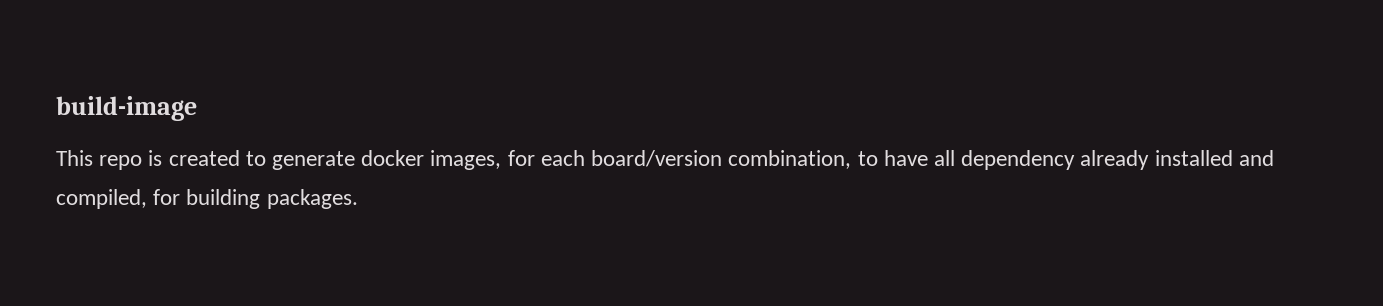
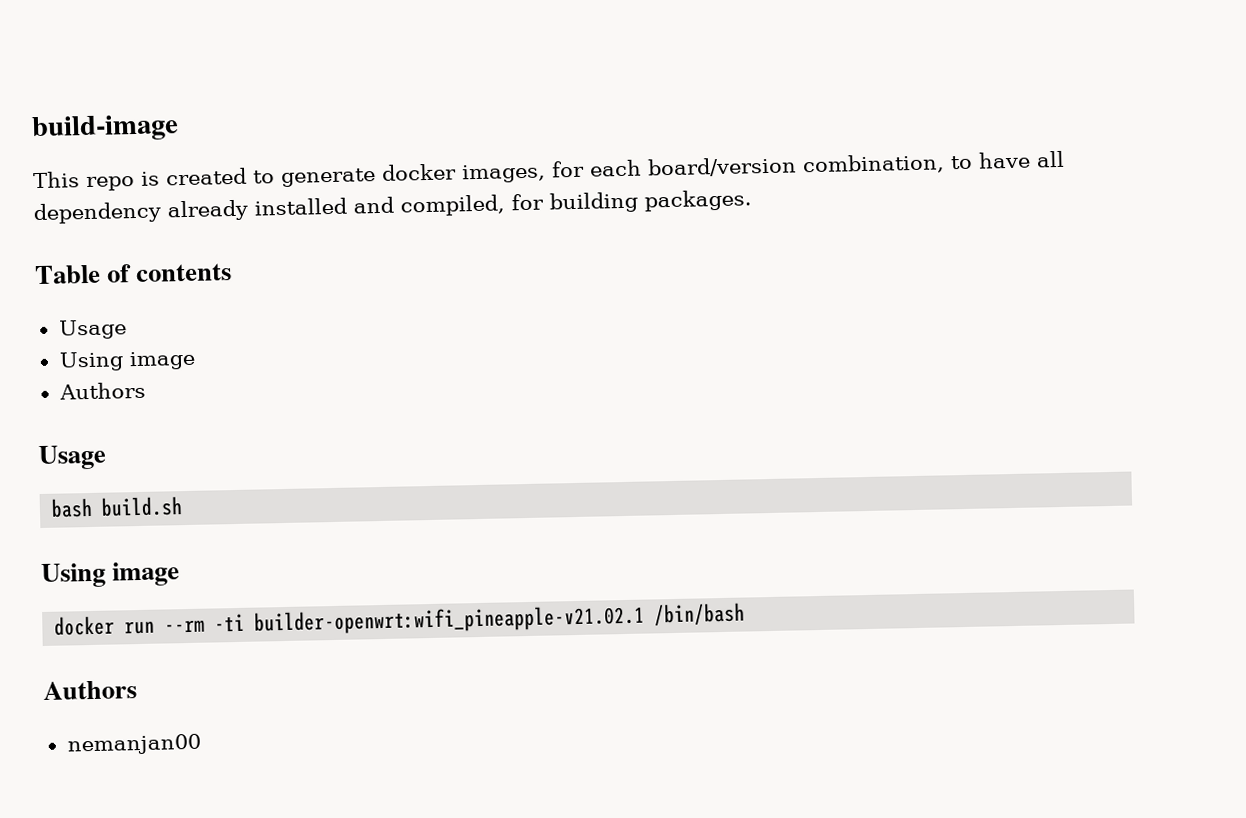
+ Table of contents
+ Usage
+ Using image
+ Authors
+ Usage
+ bash build.sh
+ Using image
+ docker run --rm -ti builder-openwrt:wifi_pineapple-v21.02.1 /bin/bash
+ Authors
+ nemanjan00

